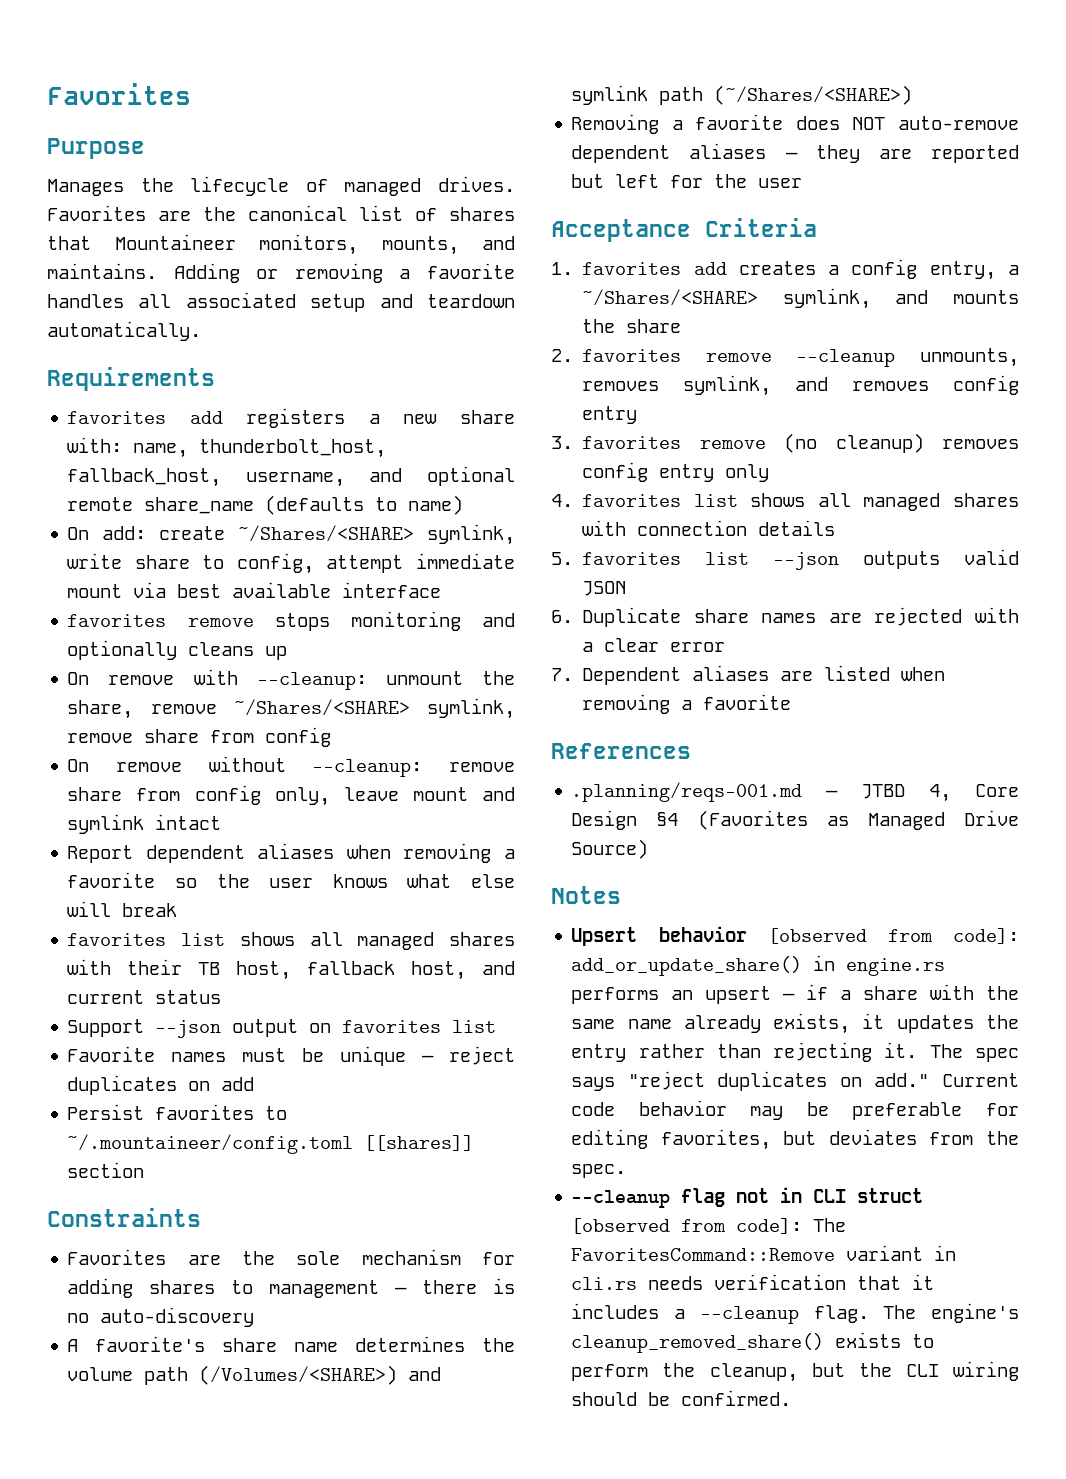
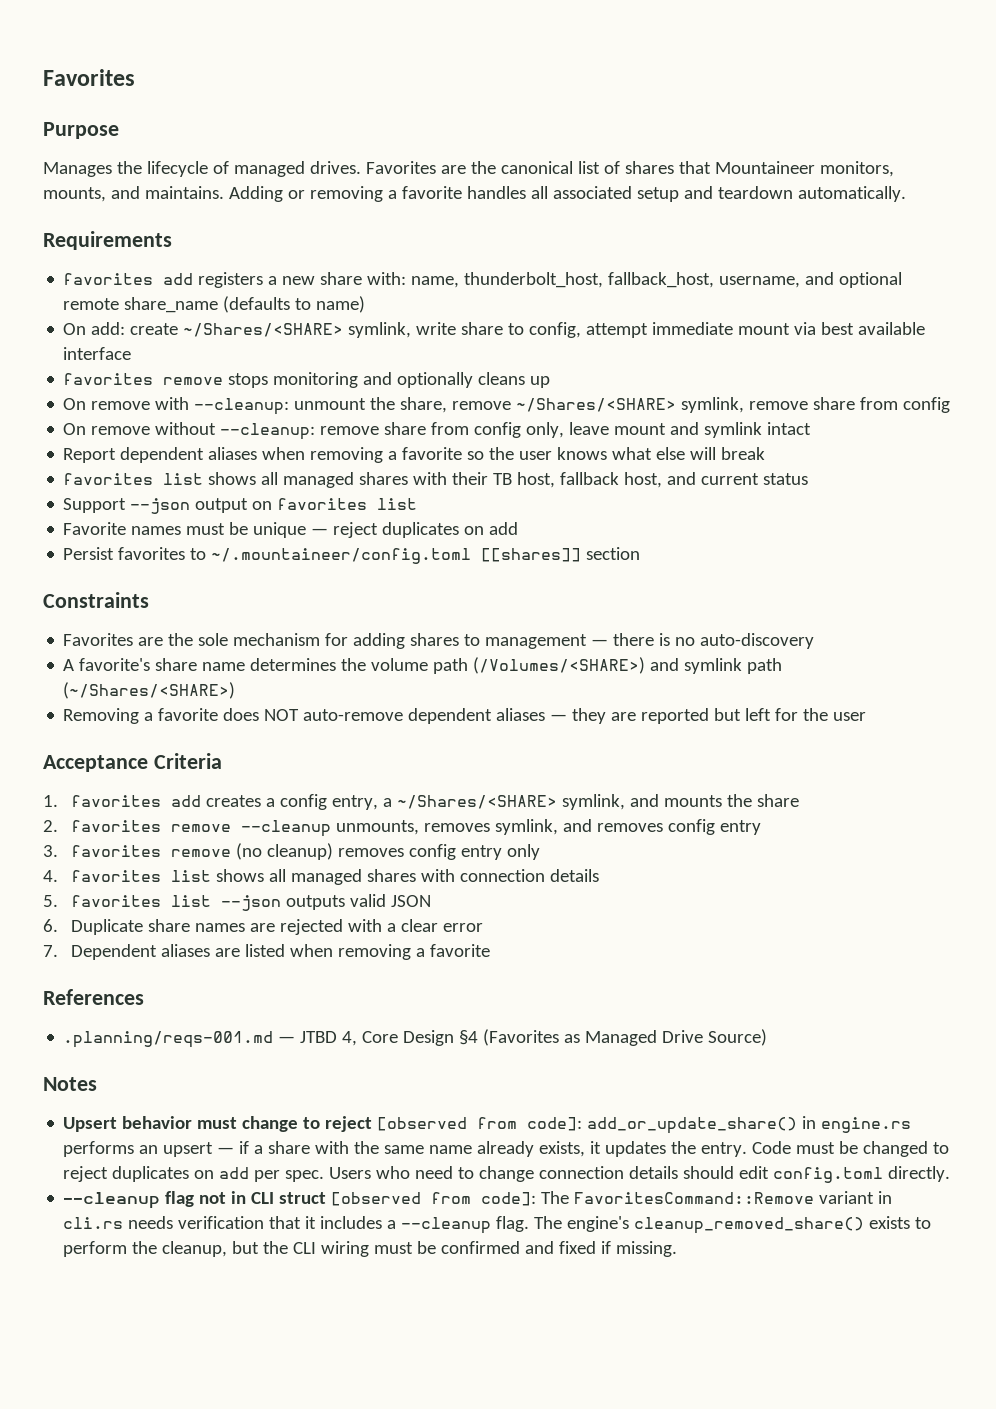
- Upsert behavior [observed from code]: add_or_update_share() in engine.rs performs an upsert — if a share with the same name already exists, it updates the entry rather than rejecting it. The spec says "reject duplicates on add." Current code behavior may be preferable for editing favorites, but deviates from the spec.
+ Upsert behavior must change to reject [observed from code]: add_or_update_share() in engine.rs performs an upsert — if a share with the same name already exists, it updates the entry. Code must be changed to reject duplicates on add per spec. Users who need to change connection details should edit config.toml directly.
- The engine's cleanup_removed_share() exists to perform the cleanup, but the CLI wiring should be confirmed.
+ The engine's cleanup_removed_share() exists to perform the cleanup, but the CLI wiring must be confirmed and fixed if missing.

